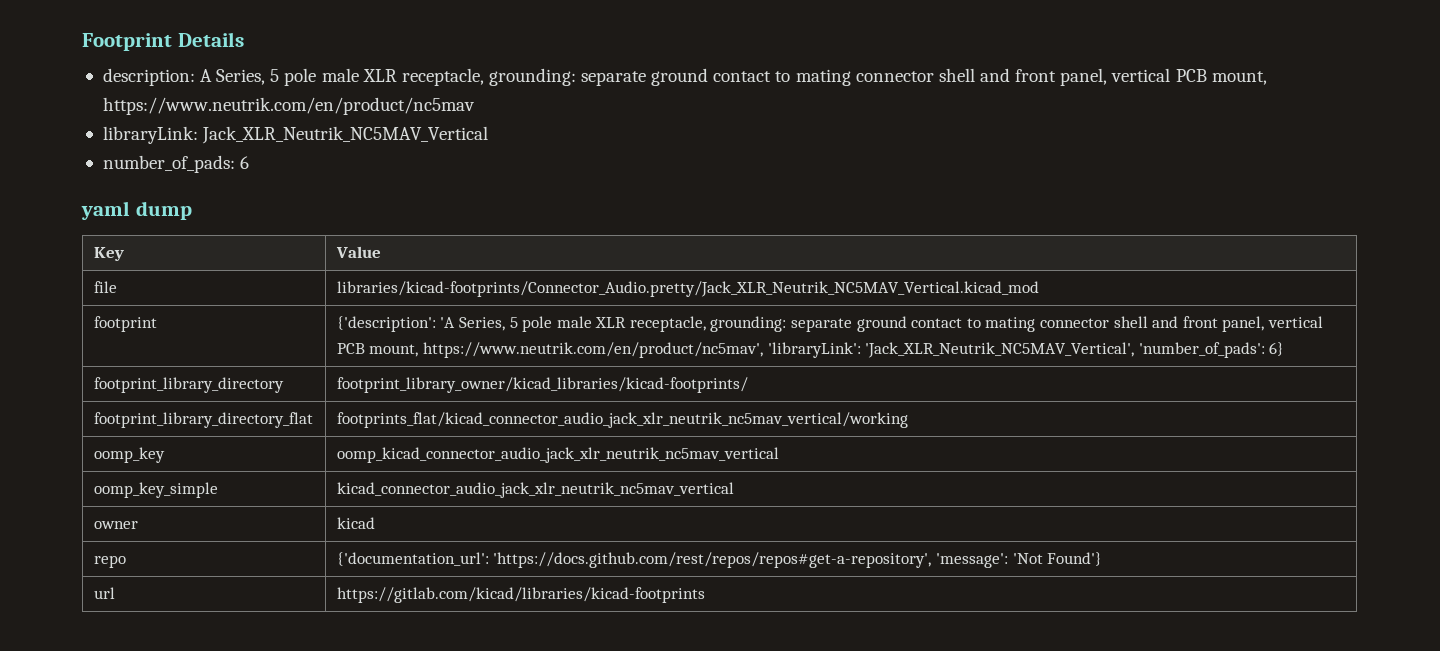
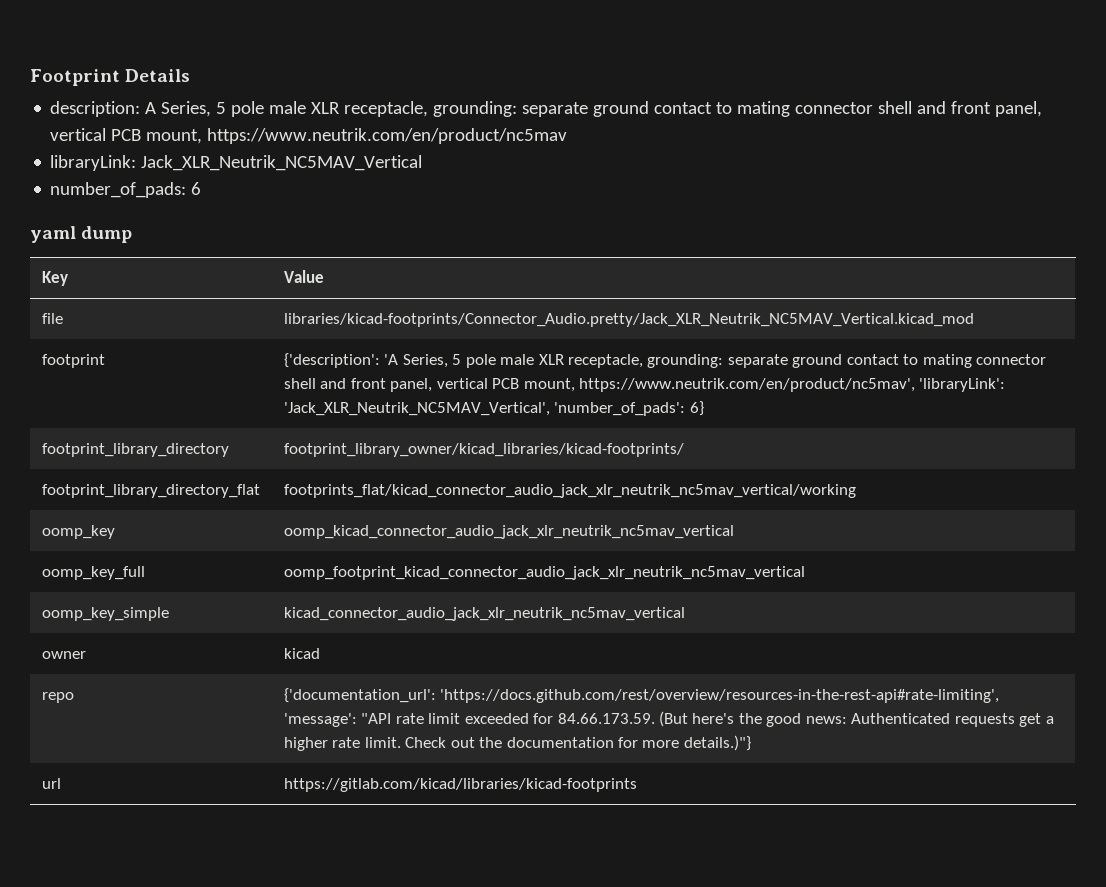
+ oomp_key_full | oomp_footprint_kicad_connector_audio_jack_xlr_neutrik_nc5mav_vertical
- repo | {'documentation_url': 'https://docs.github.com/rest/repos/repos#get-a-repository', 'message': 'Not Found'}
+ repo | {'documentation_url': 'https://docs.github.com/rest/overview/resources-in-the-rest-api#rate-limiting', 'message': "API rate limit exceeded for 84.66.173.59. (But here's the good news: Authenticated requests get a higher rate limit. Check out the documentation for more details.)"}

